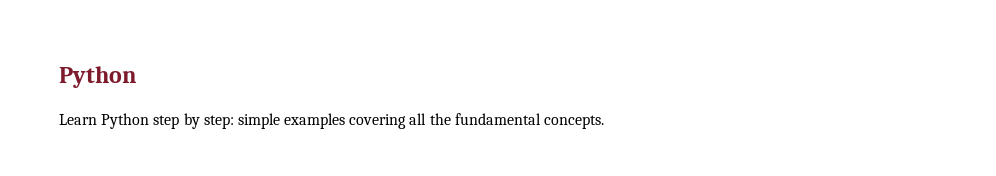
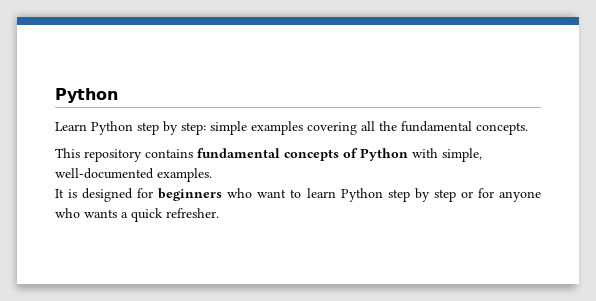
+ This repository contains fundamental concepts of Python with simple, well-documented examples.
+ It is designed for beginners who want to learn Python step by step or for anyone who wants a quick refresher.

